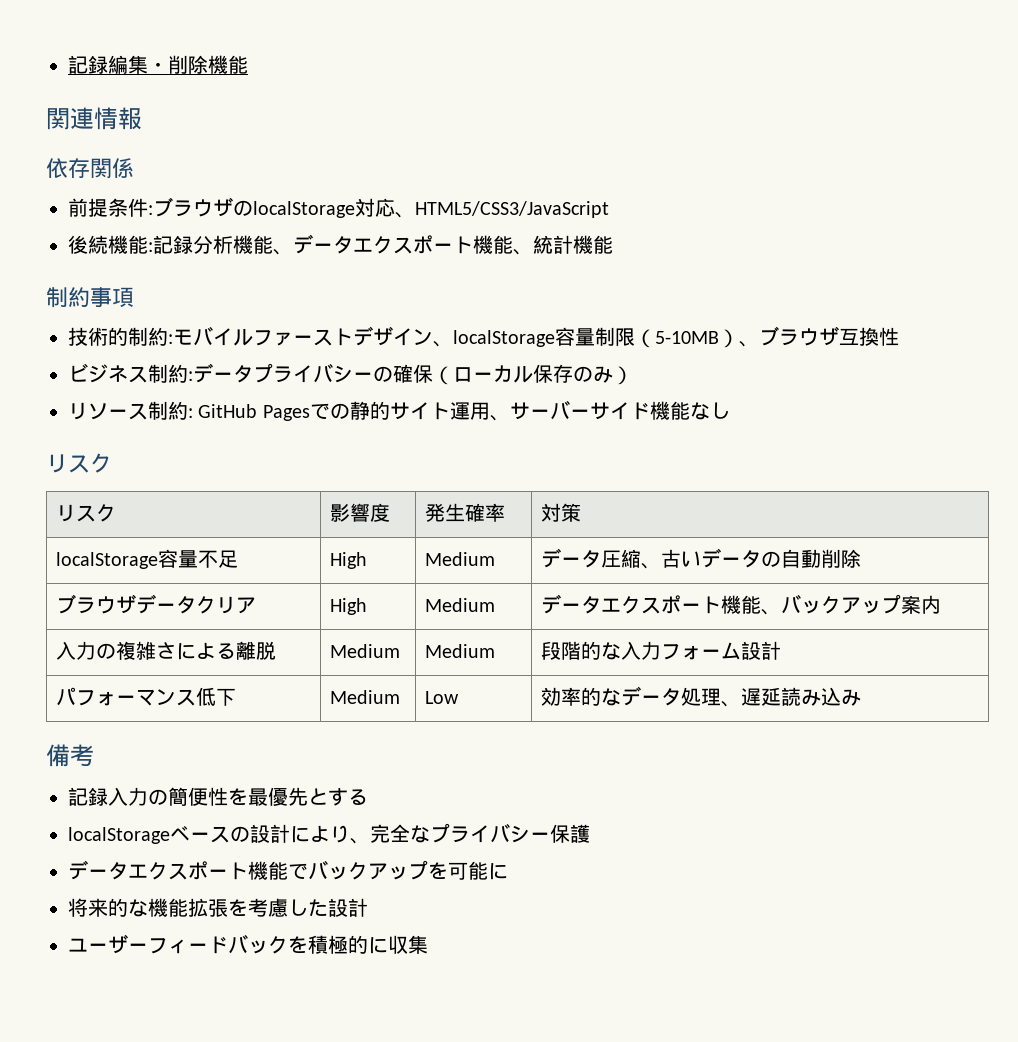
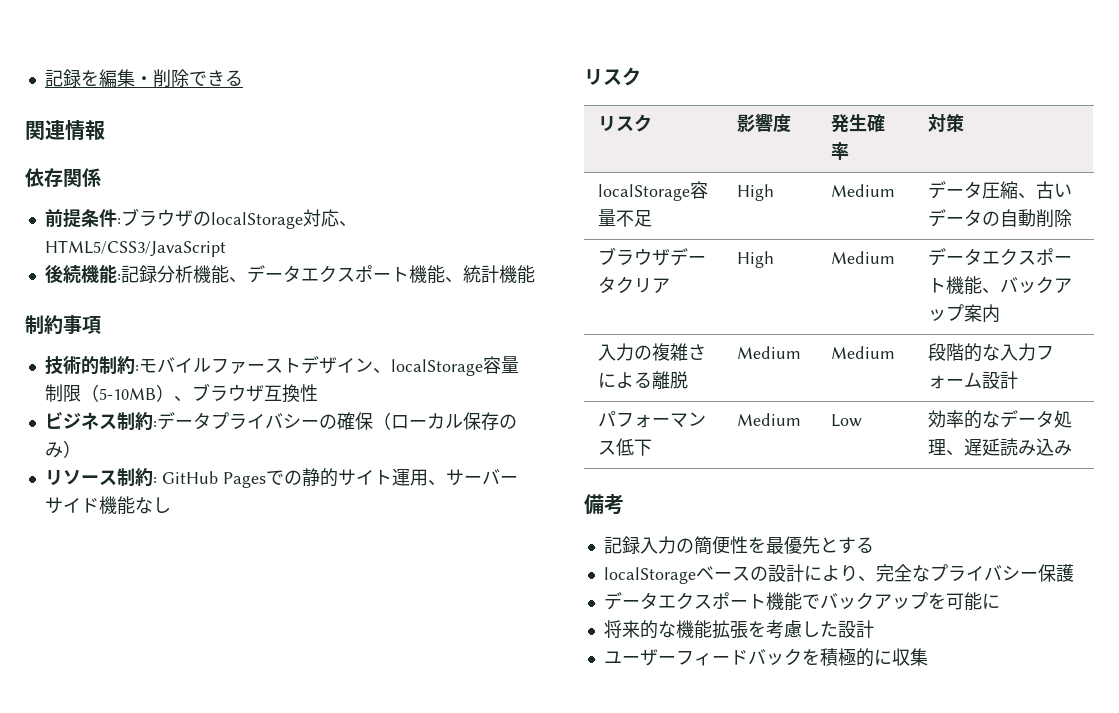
- 記録編集・削除機能
+ 記録を編集・削除できる

